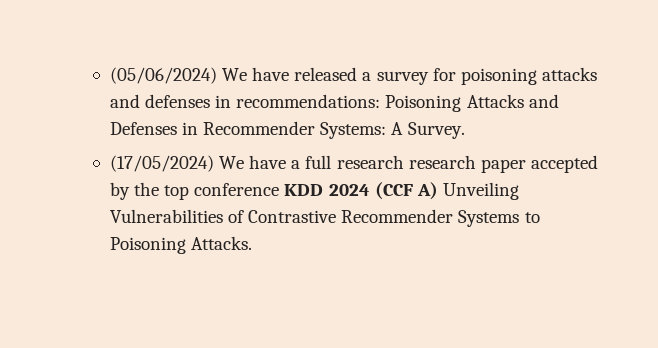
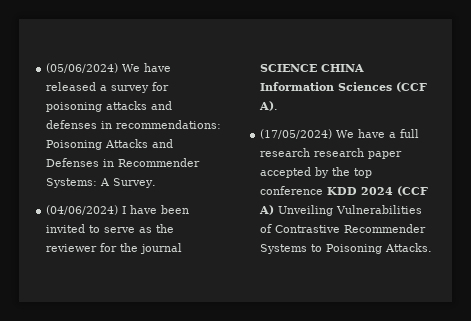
+ (04/06/2024) I have been invited to serve as the reviewer for the journal SCIENCE CHINA Information Sciences (CCF A).

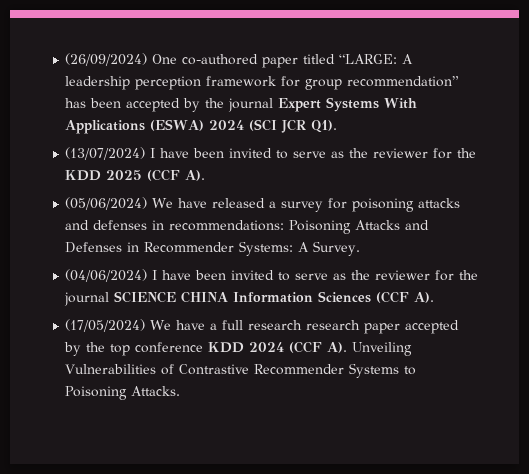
+ (26/09/2024) One co-authored paper titled “LARGE: A leadership perception framework for group recommendation” has been accepted by the journal Expert Systems With Applications (ESWA) 2024 (SCI JCR Q1).
+ (13/07/2024) I have been invited to serve as the reviewer for the KDD 2025 (CCF A).
- (17/05/2024) We have a full research research paper accepted by the top conference KDD 2024 (CCF A) Unveiling Vulnerabilities of Contrastive Recommender Systems to Poisoning Attacks.
+ (17/05/2024) We have a full research research paper accepted by the top conference KDD 2024 (CCF A). Unveiling Vulnerabilities of Contrastive Recommender Systems to Poisoning Attacks.

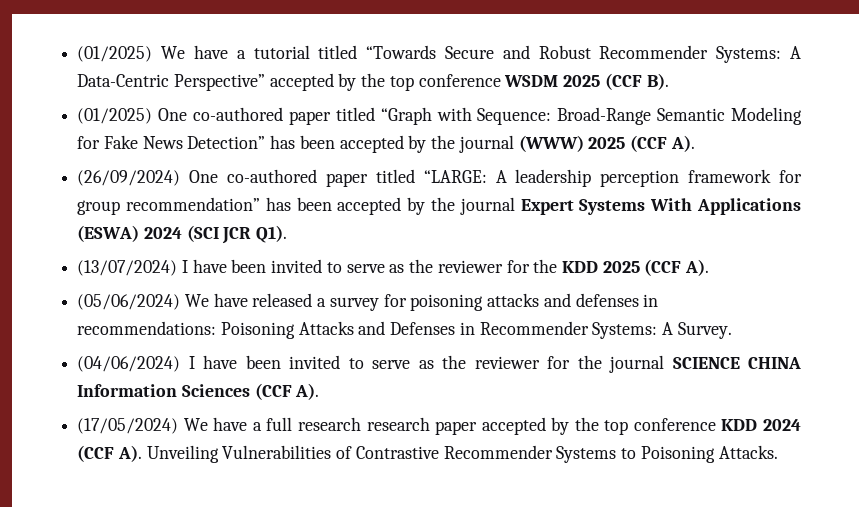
+ (01/2025) We have a tutorial titled “Towards Secure and Robust Recommender Systems: A Data-Centric Perspective” accepted by the top conference WSDM 2025 (CCF B).
+ (01/2025) One co-authored paper titled “Graph with Sequence: Broad-Range Semantic Modeling for Fake News Detection” has been accepted by the journal (WWW) 2025 (CCF A).

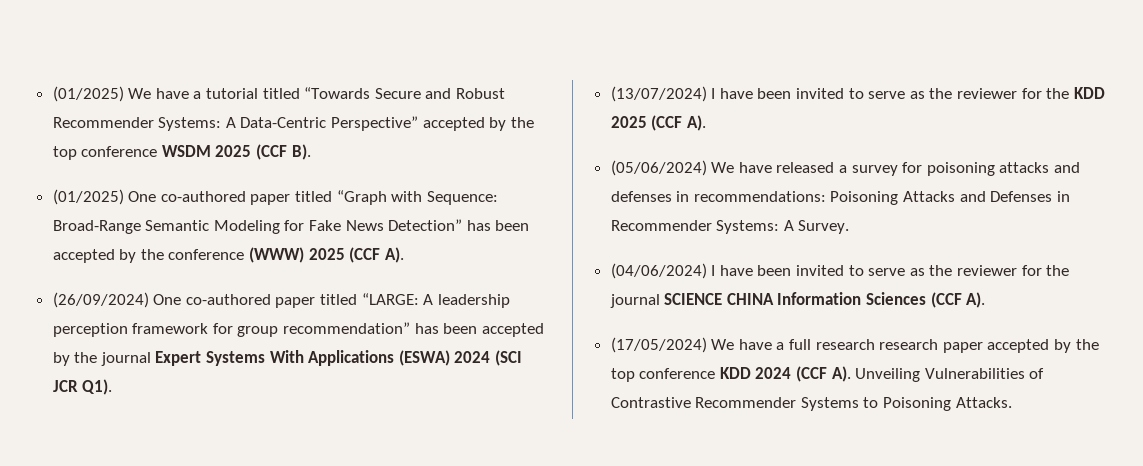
- (01/2025) One co-authored paper titled “Graph with Sequence: Broad-Range Semantic Modeling for Fake News Detection” has been accepted by the journal (WWW) 2025 (CCF A).
+ (01/2025) One co-authored paper titled “Graph with Sequence: Broad-Range Semantic Modeling for Fake News Detection” has been accepted by the conference (WWW) 2025 (CCF A).

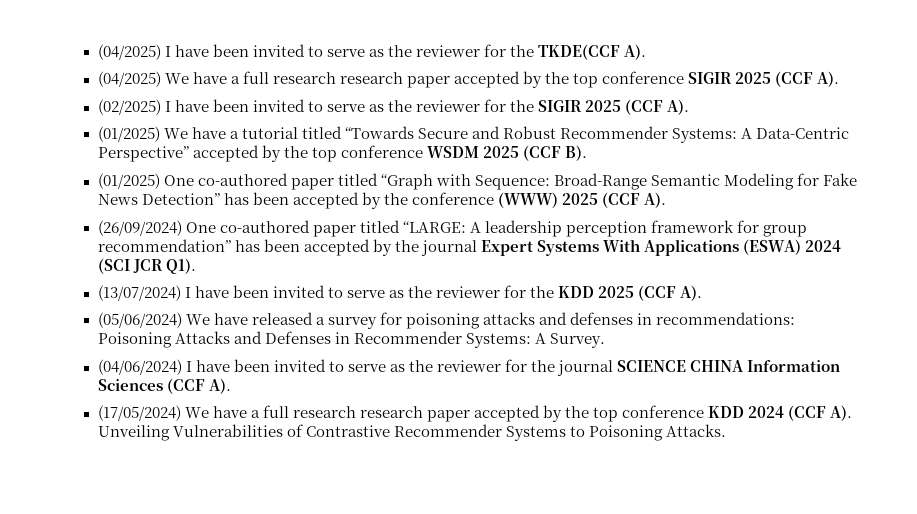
+ (04/2025) I have been invited to serve as the reviewer for the TKDE(CCF A).
+ (04/2025) We have a full research research paper accepted by the top conference SIGIR 2025 (CCF A).
+ (02/2025) I have been invited to serve as the reviewer for the SIGIR 2025 (CCF A).

